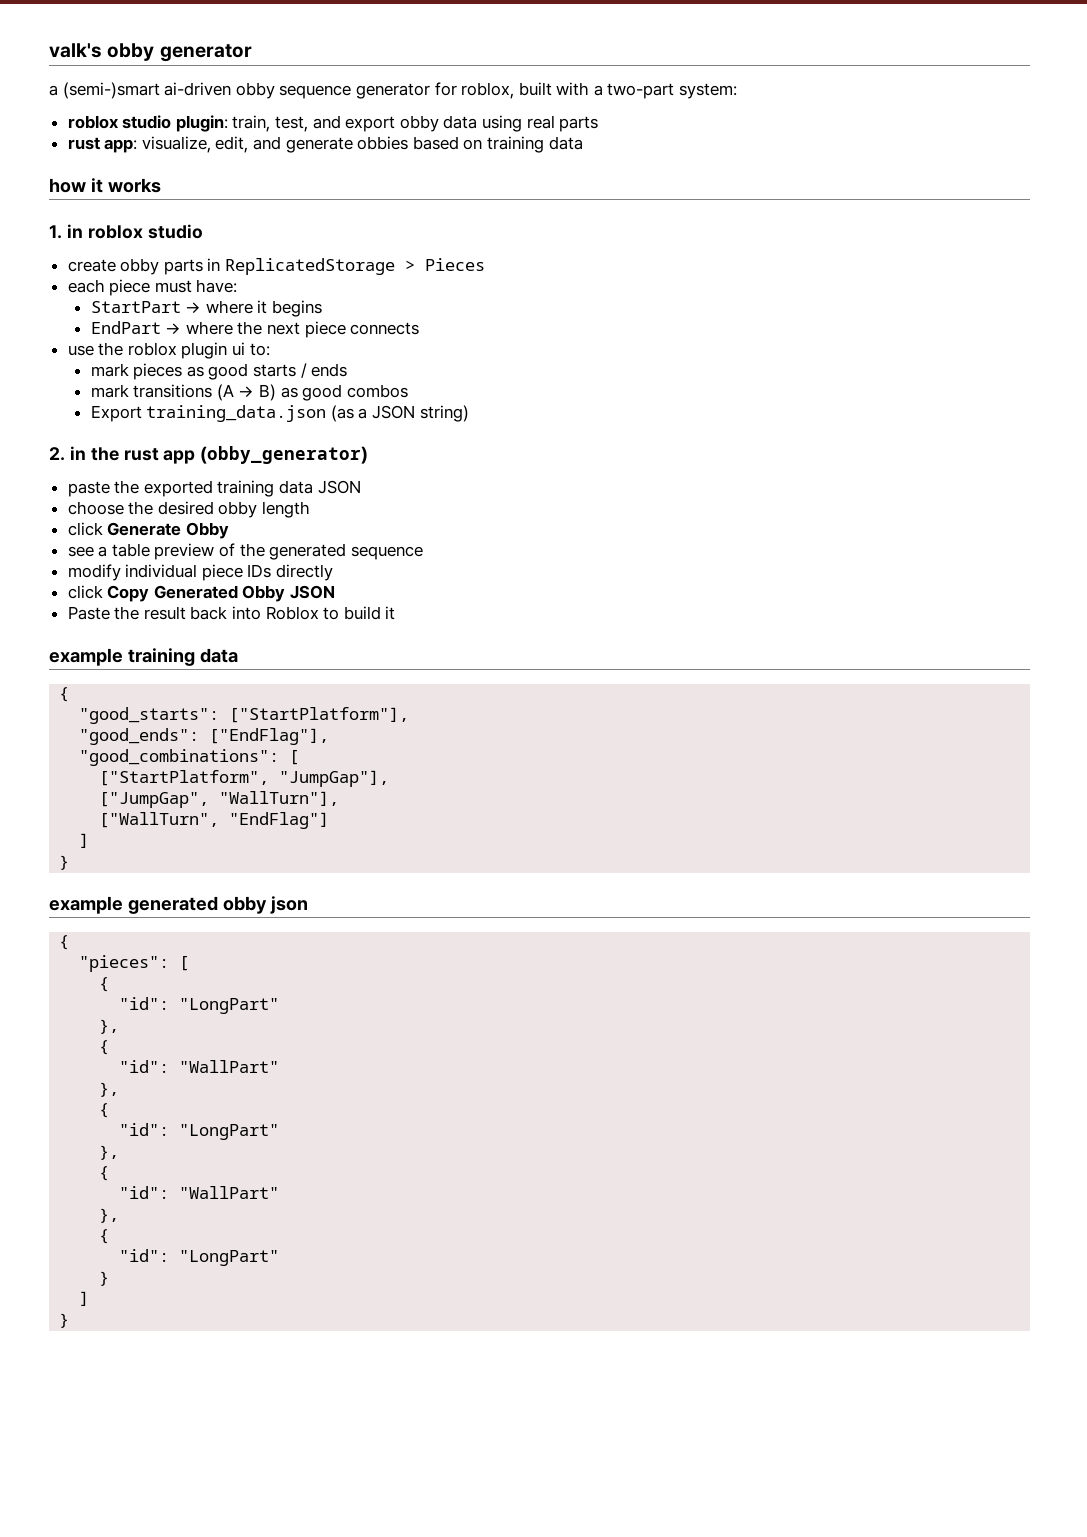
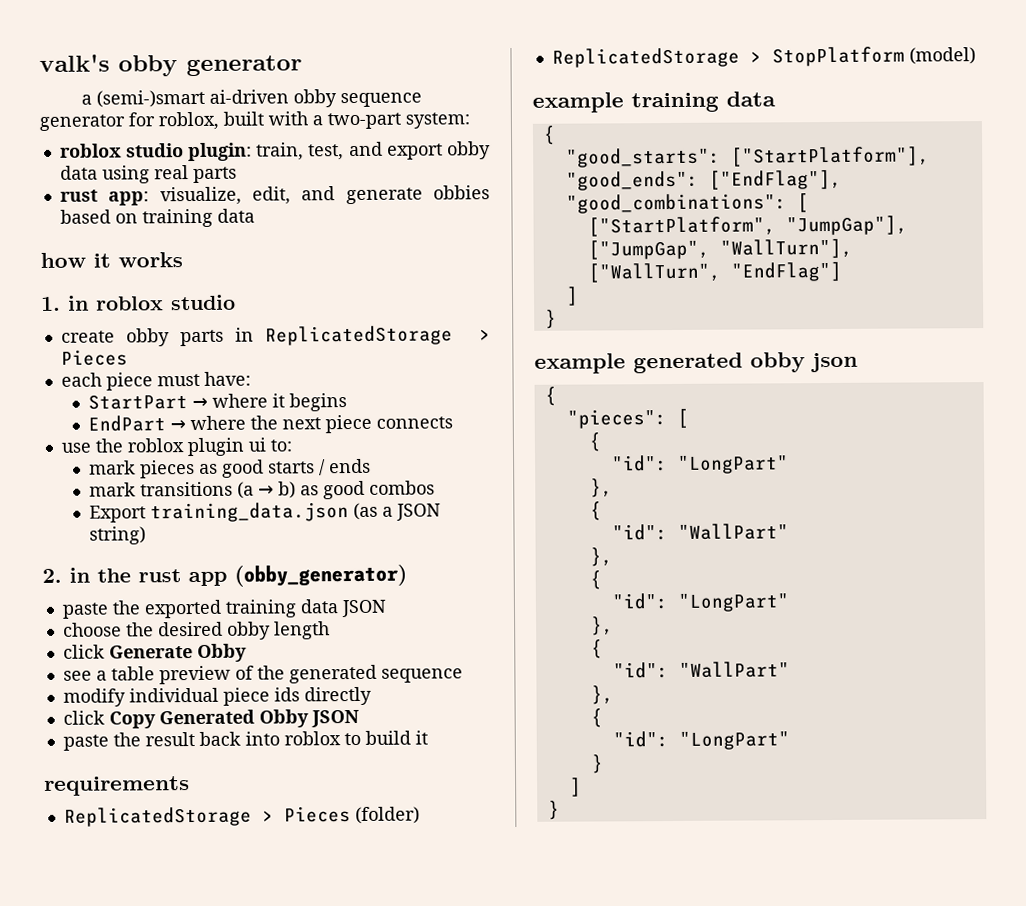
- mark transitions (A → B) as good combos
+ mark transitions (a → b) as good combos
- modify individual piece IDs directly
+ modify individual piece ids directly
- Paste the result back into Roblox to build it
+ paste the result back into roblox to build it
+ requirements
+ ReplicatedStorage > Pieces (folder)
+ ReplicatedStorage > StopPlatform (model)

